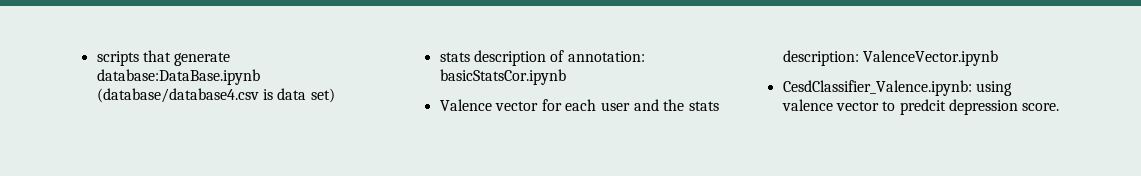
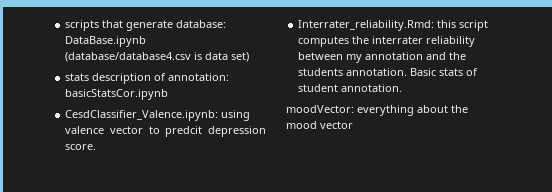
- scripts that generate database:DataBase.ipynb (database/database4.csv is data set)
+ scripts that generate database: DataBase.ipynb (database/database4.csv is data set)
- Valence vector for each user and the stats description: ValenceVector.ipynb
+ Interrater_reliability.Rmd: this script computes the interrater reliability between my annotation and the students annotation. Basic stats of student annotation.
+ moodVector: everything about the mood vector

